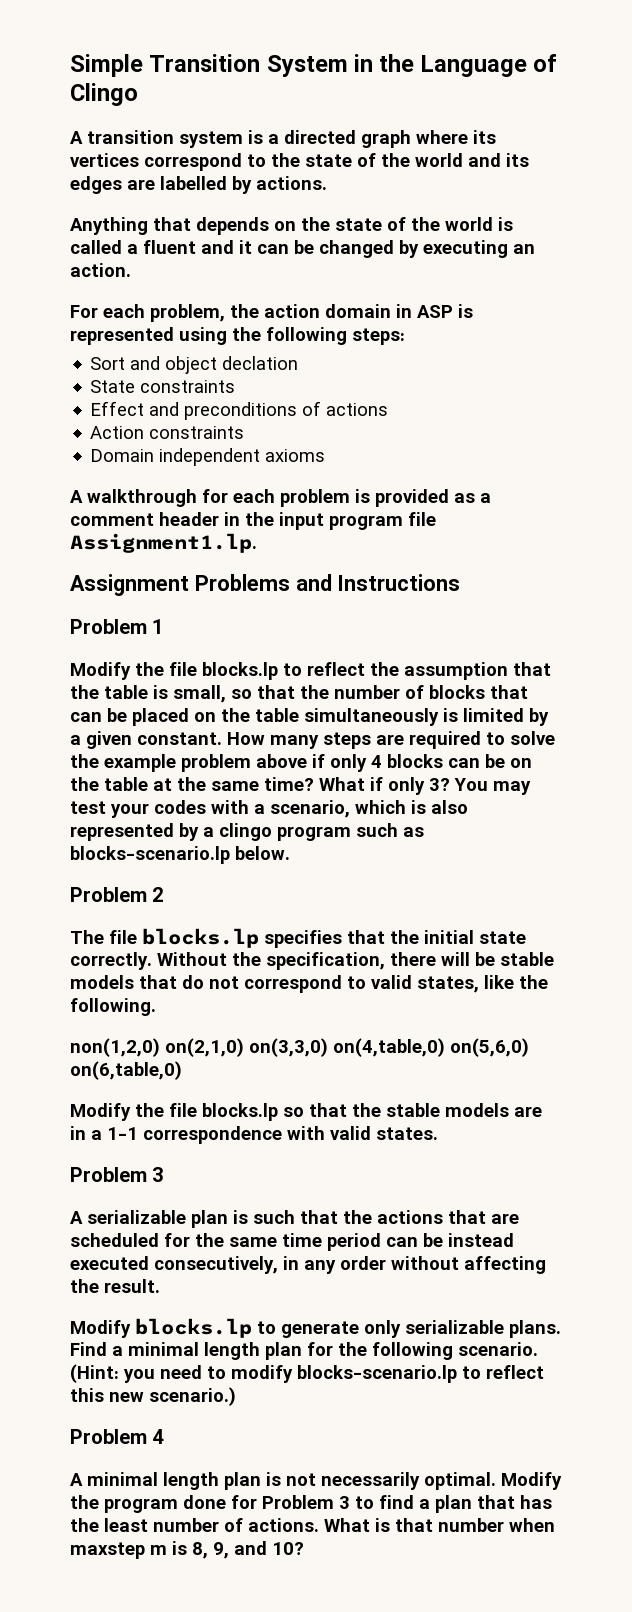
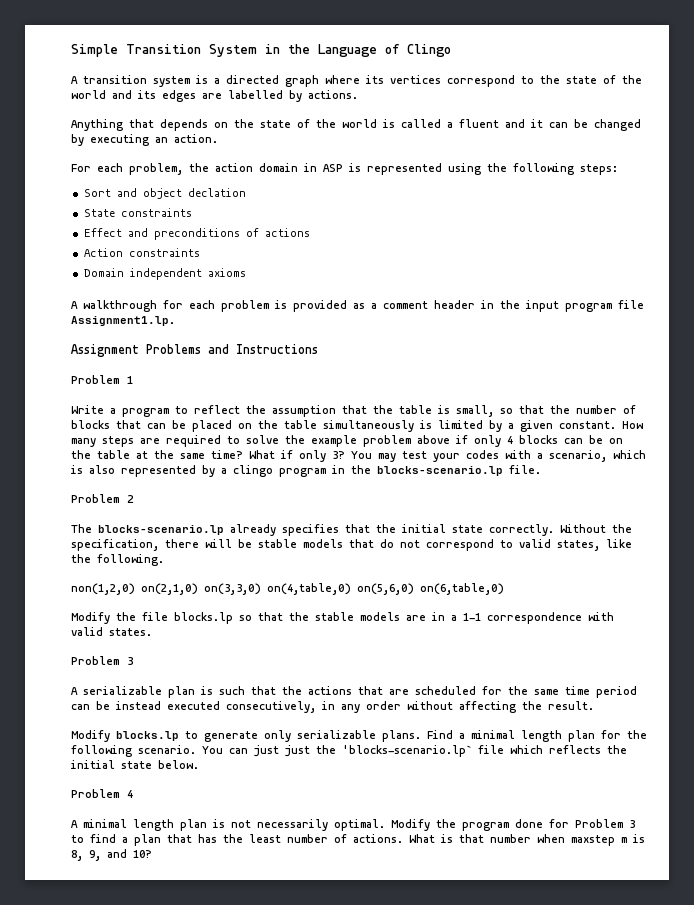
- Modify the file blocks.lp to reflect the assumption that the table is small, so that the number of blocks that can be placed on the table simultaneously is limited by a given constant.
+ Write a program to reflect the assumption that the table is small, so that the number of blocks that can be placed on the table simultaneously is limited by a given constant.
- You may test your codes with a scenario, which is also represented by a clingo program such as blocks-scenario.lp below.
+ You may test your codes with a scenario, which is also represented by a clingo program in the blocks-scenario.lp file.
- The file blocks.lp specifies that the initial state correctly.
+ The blocks-scenario.lp already specifies that the initial state correctly.
- (Hint: you need to modify blocks-scenario.lp to reflect this new scenario.)
+ You can just just the 'blocks-scenario.lp` file which reflects the initial state below.

